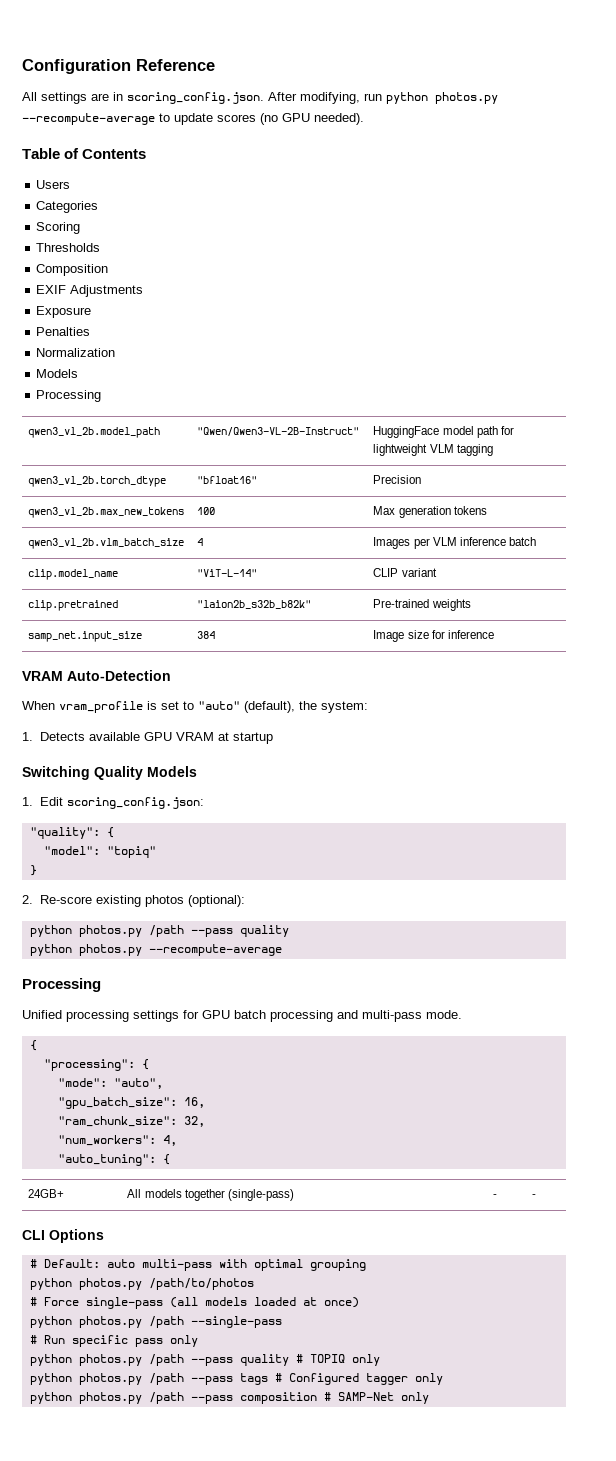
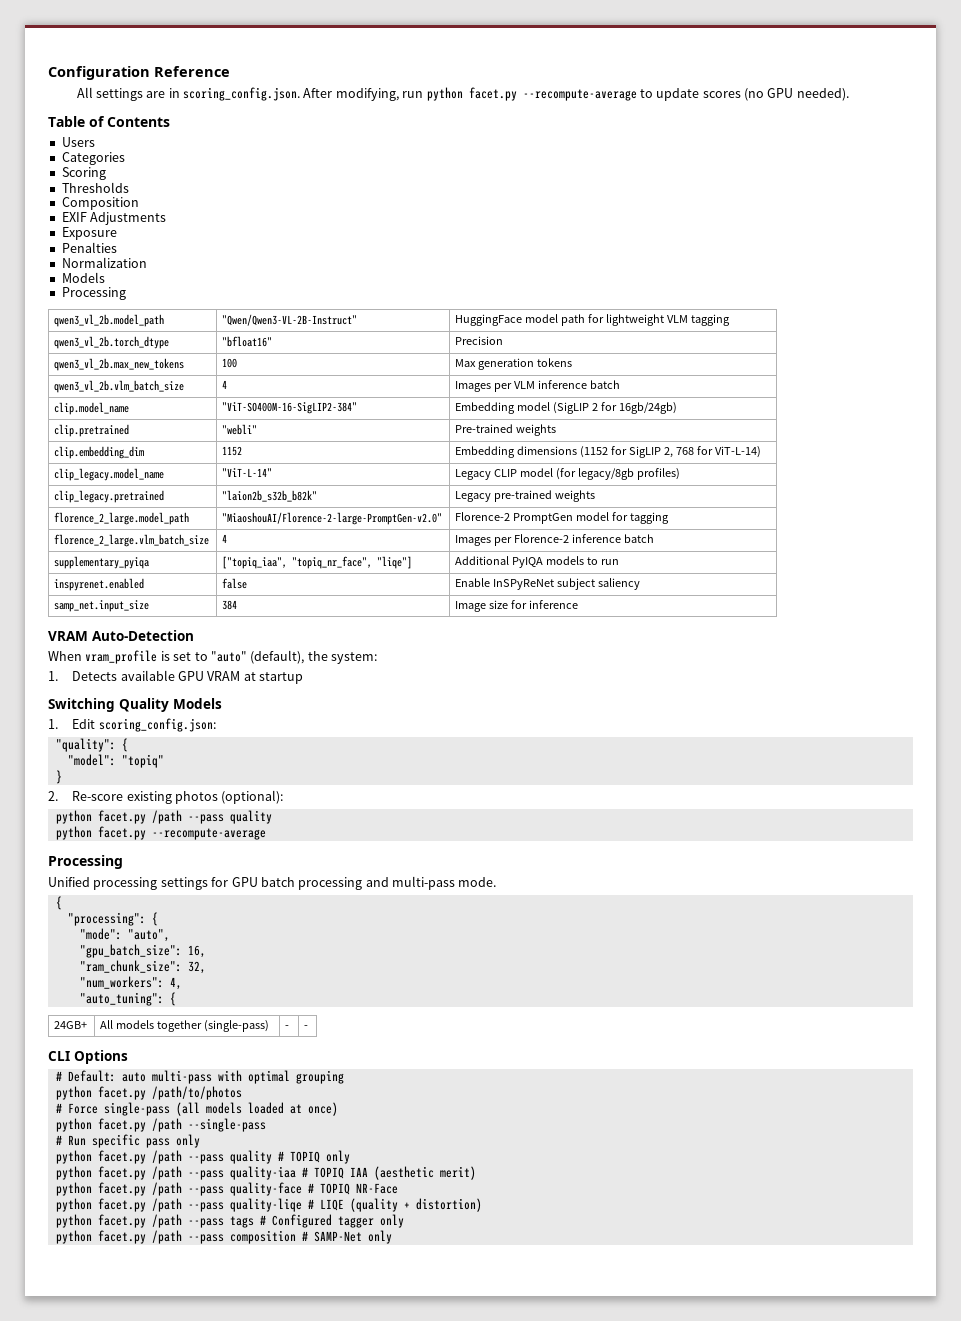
- All settings are in scoring_config.json. After modifying, run python photos.py --recompute-average to update scores (no GPU needed).
+ All settings are in scoring_config.json. After modifying, run python facet.py --recompute-average to update scores (no GPU needed).
- clip.model_name | "ViT-L-14" | CLIP variant
+ clip.model_name | "ViT-SO400M-16-SigLIP2-384" | Embedding model (SigLIP 2 for 16gb/24gb)
- clip.pretrained | "laion2b_s32b_b82k" | Pre-trained weights
+ clip.pretrained | "webli" | Pre-trained weights
+ clip.embedding_dim | 1152 | Embedding dimensions (1152 for SigLIP 2, 768 for ViT-L-14)
+ clip_legacy.model_name | "ViT-L-14" | Legacy CLIP model (for legacy/8gb profiles)
+ clip_legacy.pretrained | "laion2b_s32b_b82k" | Legacy pre-trained weights
+ florence_2_large.model_path | "MiaoshouAI/Florence-2-large-PromptGen-v2.0" | Florence-2 PromptGen model for tagging
+ florence_2_large.vlm_batch_size | 4 | Images per Florence-2 inference batch
+ supplementary_pyiqa | ["topiq_iaa", "topiq_nr_face", "liqe"] | Additional PyIQA models to run
+ inspyrenet.enabled | false | Enable InSPyReNet subject saliency
  2. Re-score existing photos (optional):
- python photos.py /path --pass quality
- python photos.py --recompute-average
+ python facet.py /path --pass quality
+ python facet.py --recompute-average
- python photos.py /path/to/photos
+ python facet.py /path/to/photos
- python photos.py /path --single-pass
+ python facet.py /path --single-pass
- python photos.py /path --pass quality # TOPIQ only
+ python facet.py /path --pass quality # TOPIQ only
- python photos.py /path --pass tags # Configured tagger only
+ python facet.py /path --pass quality-iaa # TOPIQ IAA (aesthetic merit)
+ python facet.py /path --pass quality-face # TOPIQ NR-Face
+ python facet.py /path --pass quality-liqe # LIQE (quality + distortion)
+ python facet.py /path --pass tags # Configured tagger only
- python photos.py /path --pass composition # SAMP-Net only
+ python facet.py /path --pass composition # SAMP-Net only

